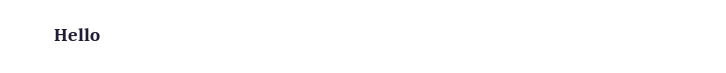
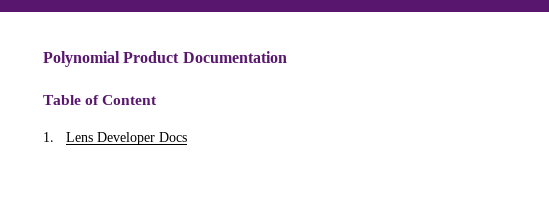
- Hello
+ Polynomial Product Documentation
+ Table of Content
+ 1. Lens Developer Docs

